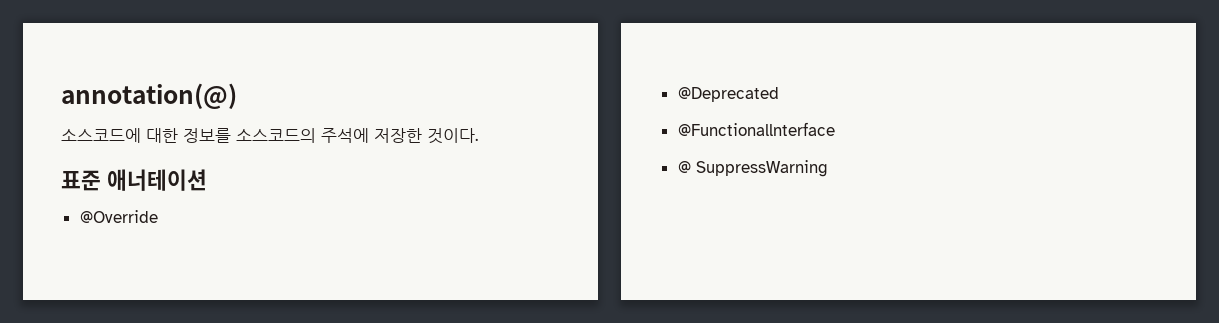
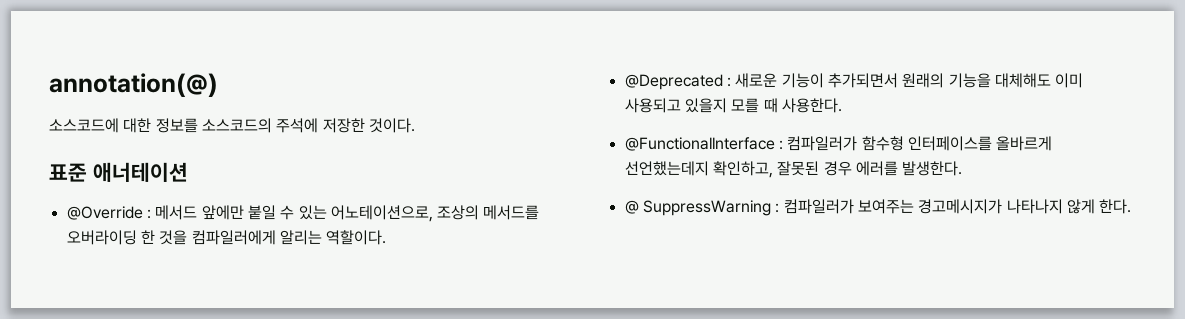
- @Override
- @Deprecated
- @Functionallnterface
- @ SuppressWarning
+ @Override : 메서드 앞에만 붙일 수 있는 어노테이션으로, 조상의 메서드를 오버라이딩 한 것을 컴파일러에게 알리는 역할이다.
+ @Deprecated : 새로운 기능이 추가되면서 원래의 기능을 대체해도 이미 사용되고 있을지 모를 때 사용한다.
+ @Functionallnterface : 컴파일러가 함수형 인터페이스를 올바르게 선언했는데지 확인하고, 잘못된 경우 에러를 발생한다.
+ @ SuppressWarning : 컴파일러가 보여주는 경고메시지가 나타나지 않게 한다.

